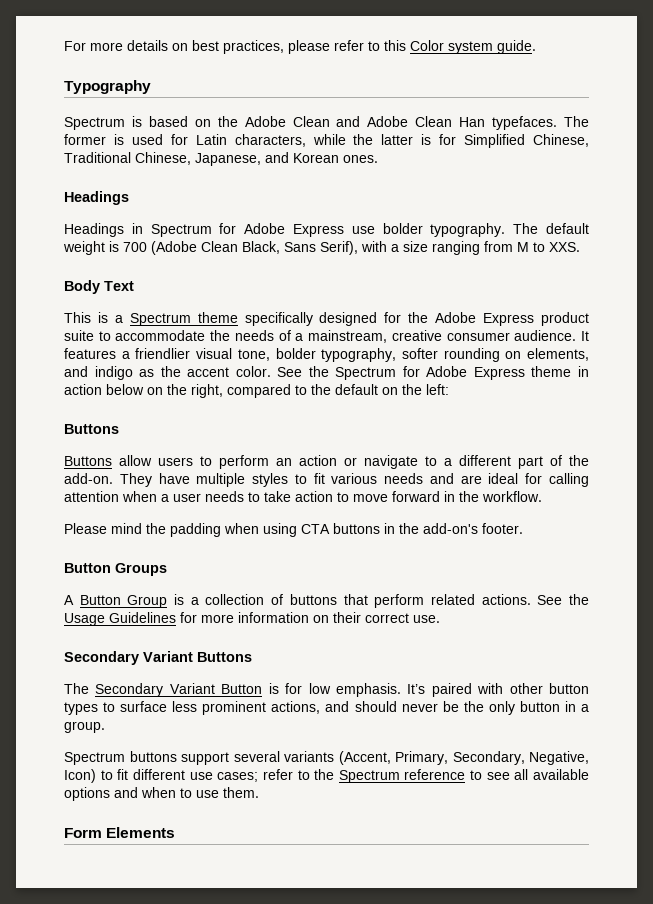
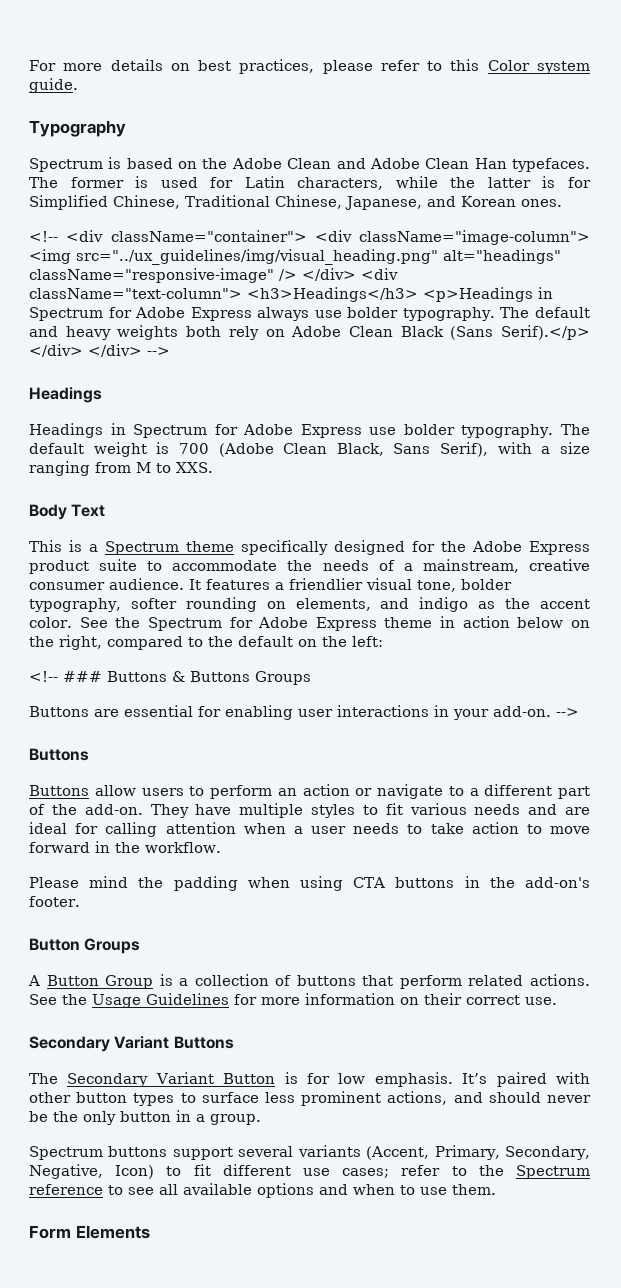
+ <!-- <div className="container"> <div className="image-column"> <img src="../ux_guidelines/img/visual_heading.png" alt="headings" className="responsive-image" /> </div> <div className="text-column"> <h3>Headings</h3> <p>Headings in Spectrum for Adobe Express always use bolder typography. The default and heavy weights both rely on Adobe Clean Black (Sans Serif).</p> </div> </div> -->
+ <!-- ### Buttons & Buttons Groups
+ Buttons are essential for enabling user interactions in your add-on. -->

